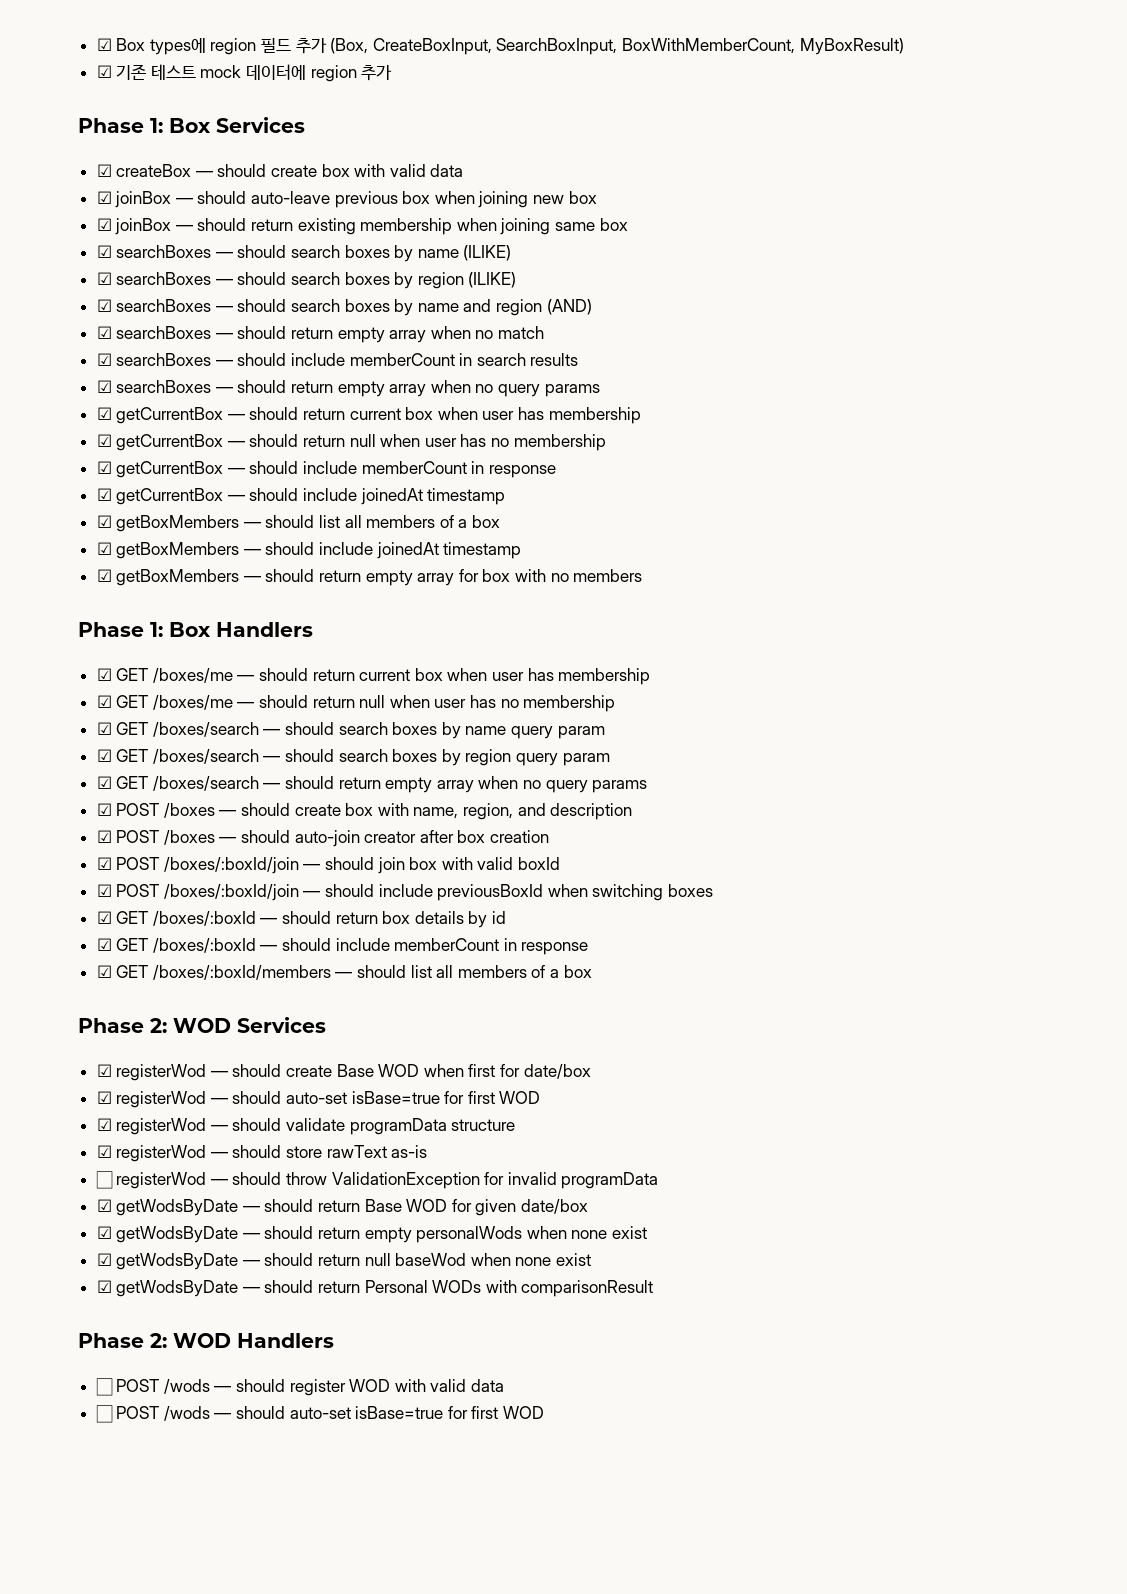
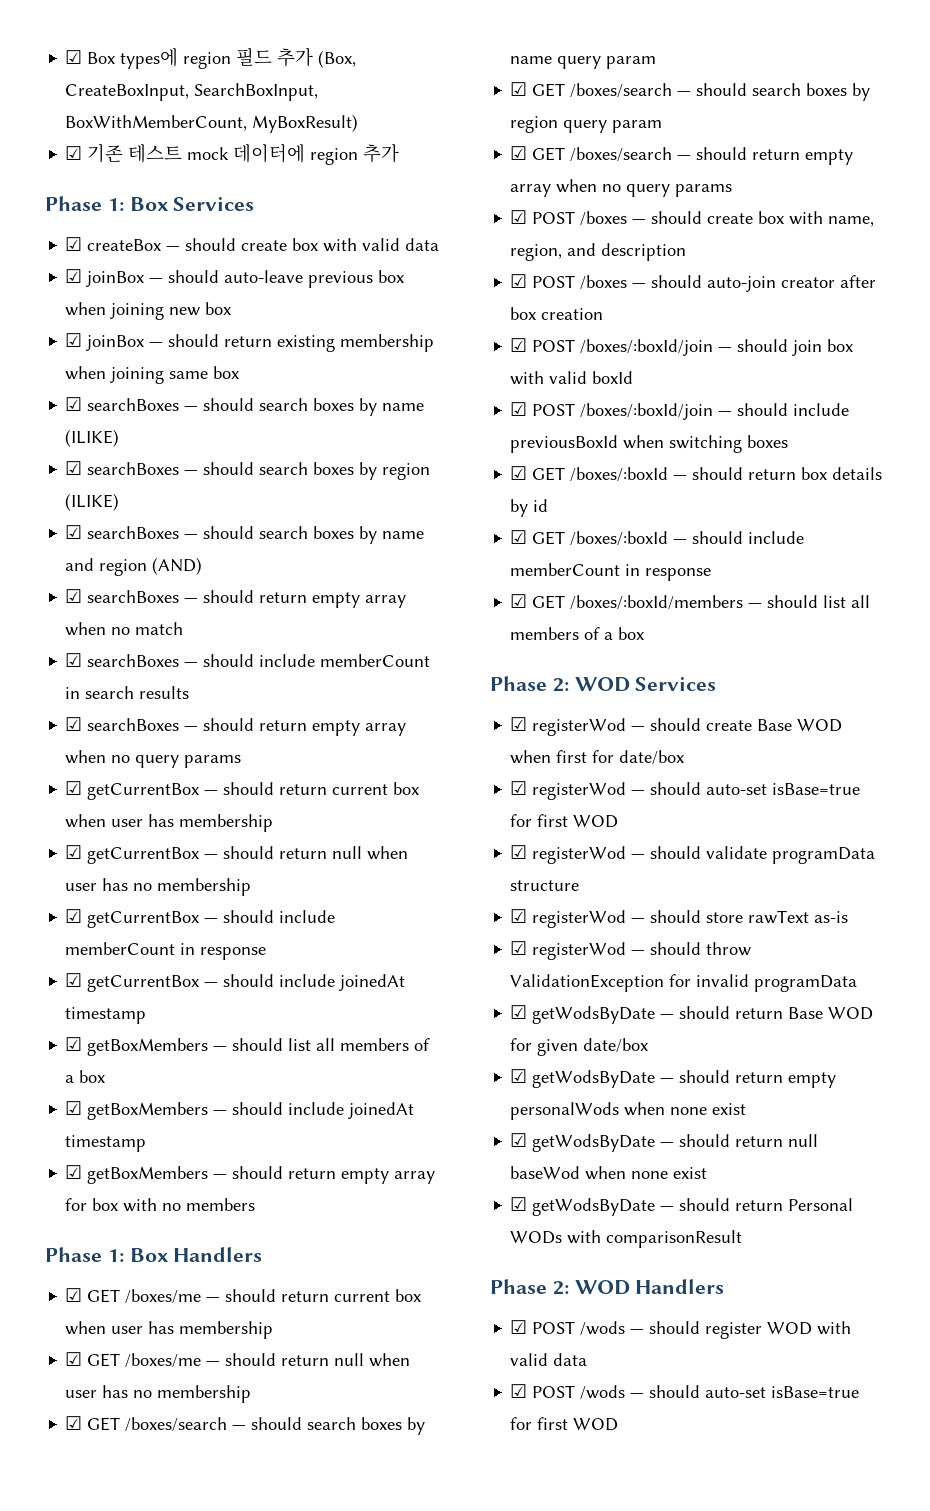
- ☐ registerWod — should throw ValidationException for invalid programData
+ ☑ registerWod — should throw ValidationException for invalid programData
- ☐ POST /wods — should register WOD with valid data
+ ☑ POST /wods — should register WOD with valid data
- ☐ POST /wods — should auto-set isBase=true for first WOD
+ ☑ POST /wods — should auto-set isBase=true for first WOD

